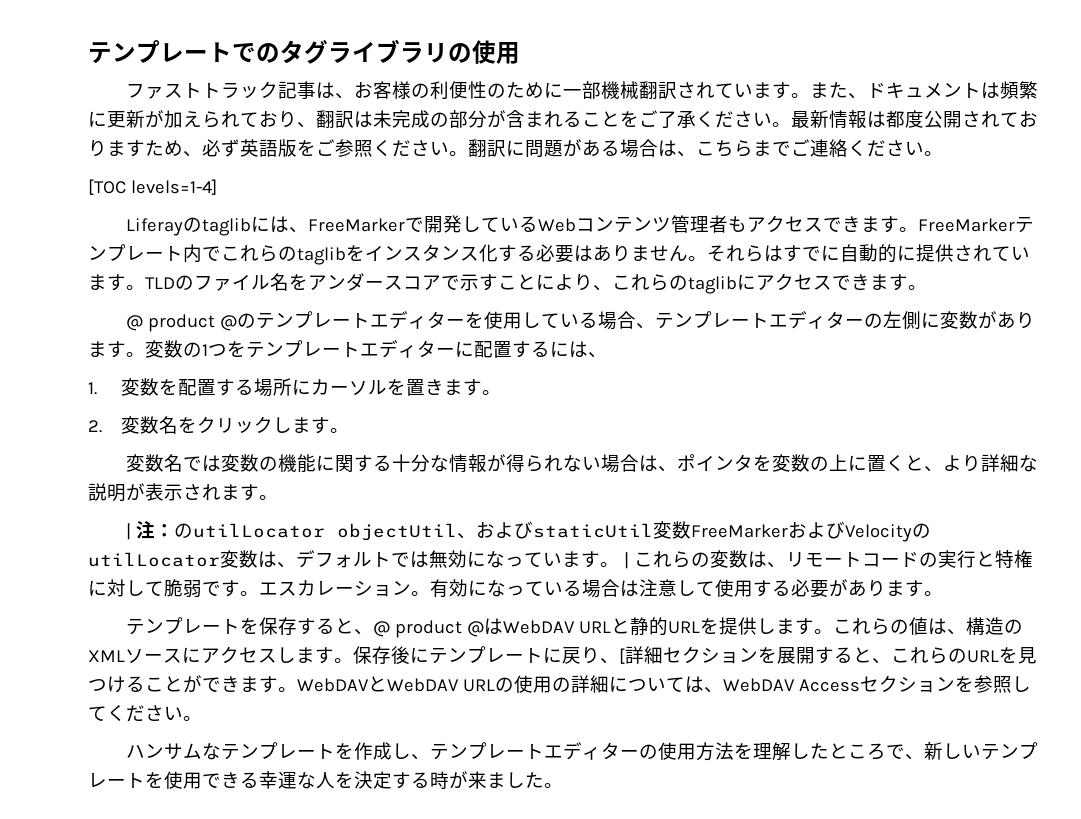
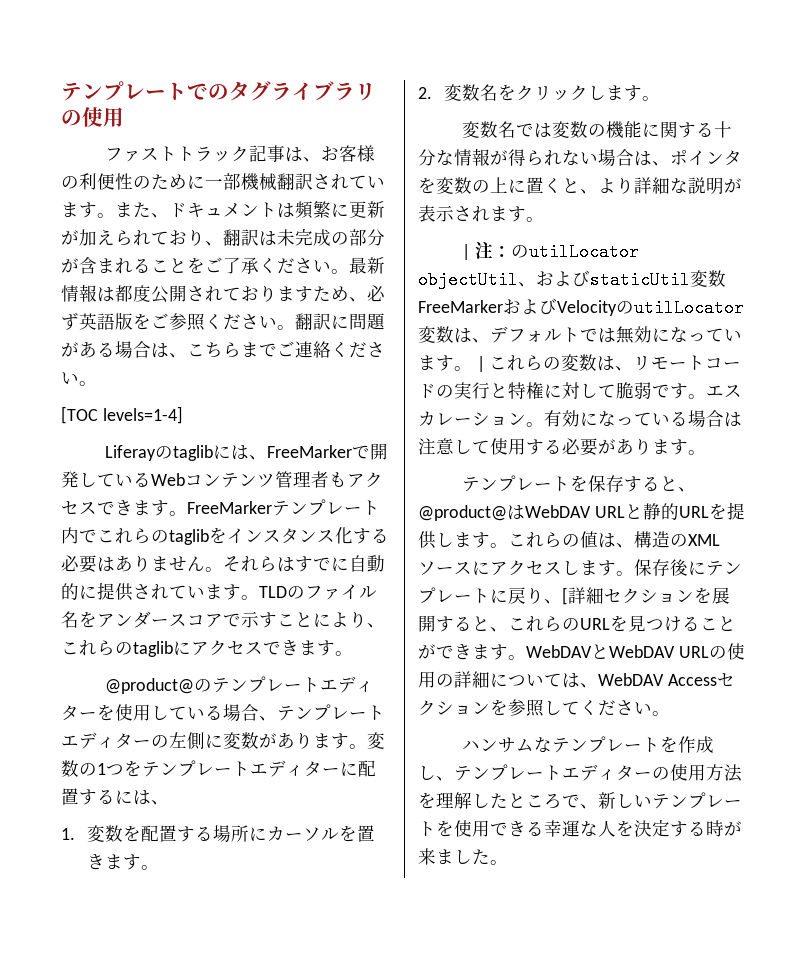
- @ product @のテンプレートエディターを使用している場合、テンプレートエディターの左側に変数があります。
+ @product@のテンプレートエディターを使用している場合、テンプレートエディターの左側に変数があります。
- テンプレートを保存すると、@ product @はWebDAV URLと静的URLを提供します。
+ テンプレートを保存すると、@product@はWebDAV URLと静的URLを提供します。

